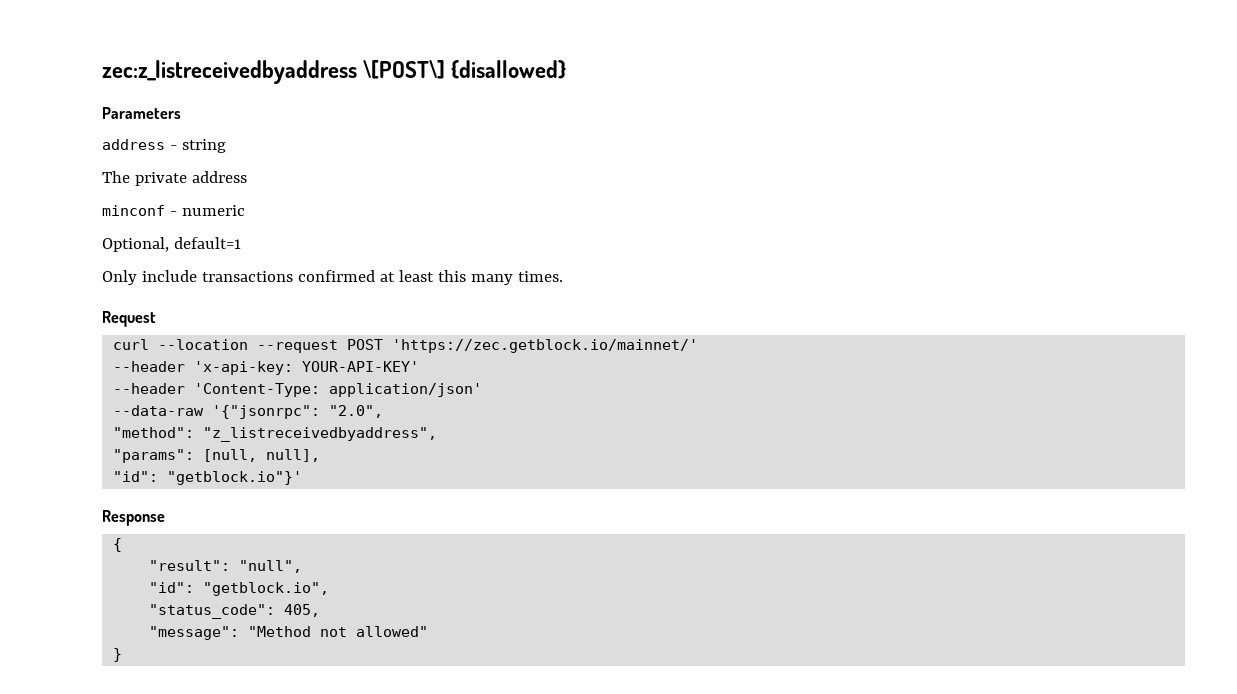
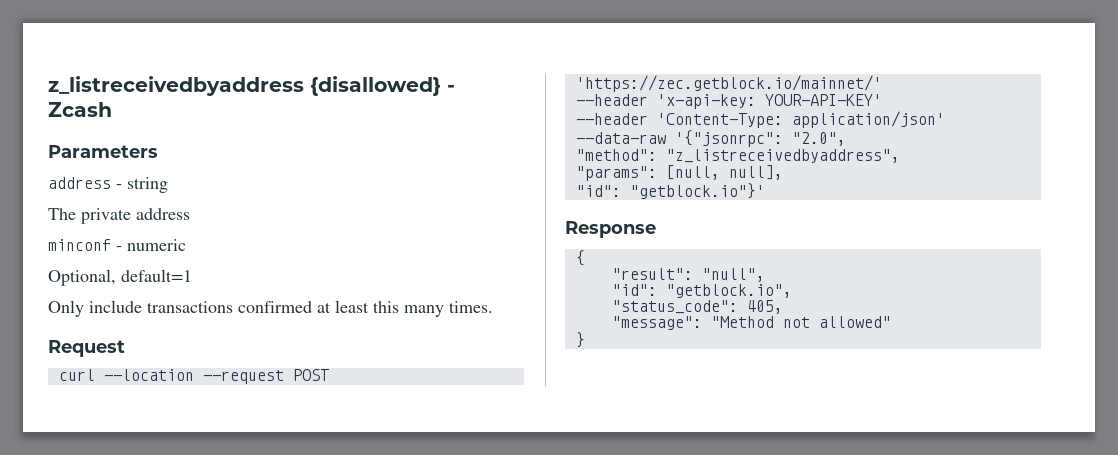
- zec:z_listreceivedbyaddress \[POST\] {disallowed}
+ z_listreceivedbyaddress {disallowed} - Zcash

